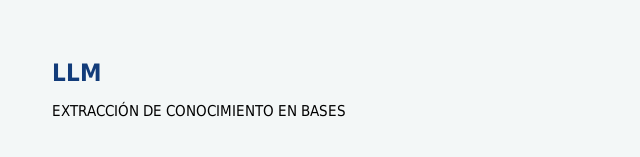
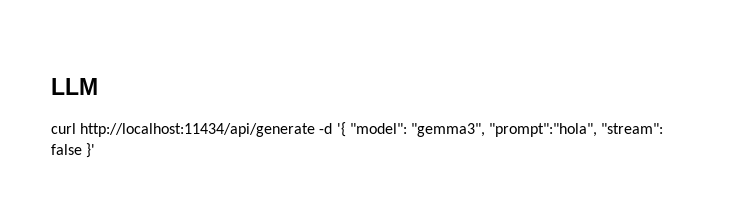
- EXTRACCIÓN DE CONOCIMIENTO EN BASES
+ curl http://localhost:11434/api/generate -d '{ "model": "gemma3", "prompt":"hola", "stream": false }'

